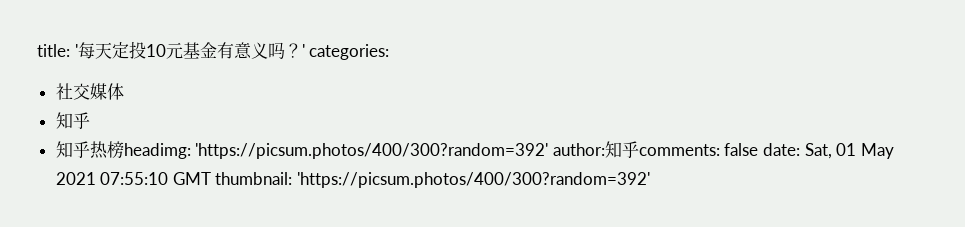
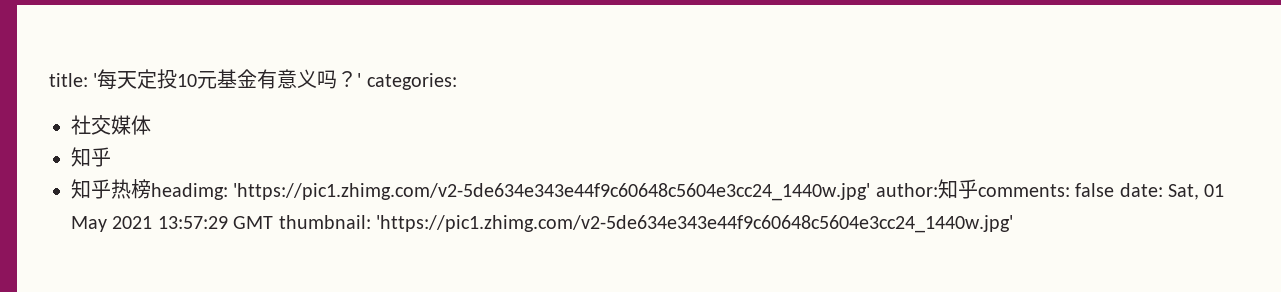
- 知乎热榜headimg: 'https://picsum.photos/400/300?random=392' author:知乎comments: false date: Sat, 01 May 2021 07:55:10 GMT thumbnail: 'https://picsum.photos/400/300?random=392'
+ 知乎热榜headimg: 'https://pic1.zhimg.com/v2-5de634e343e44f9c60648c5604e3cc24_1440w.jpg' author:知乎comments: false date: Sat, 01 May 2021 13:57:29 GMT thumbnail: 'https://pic1.zhimg.com/v2-5de634e343e44f9c60648c5604e3cc24_1440w.jpg'

